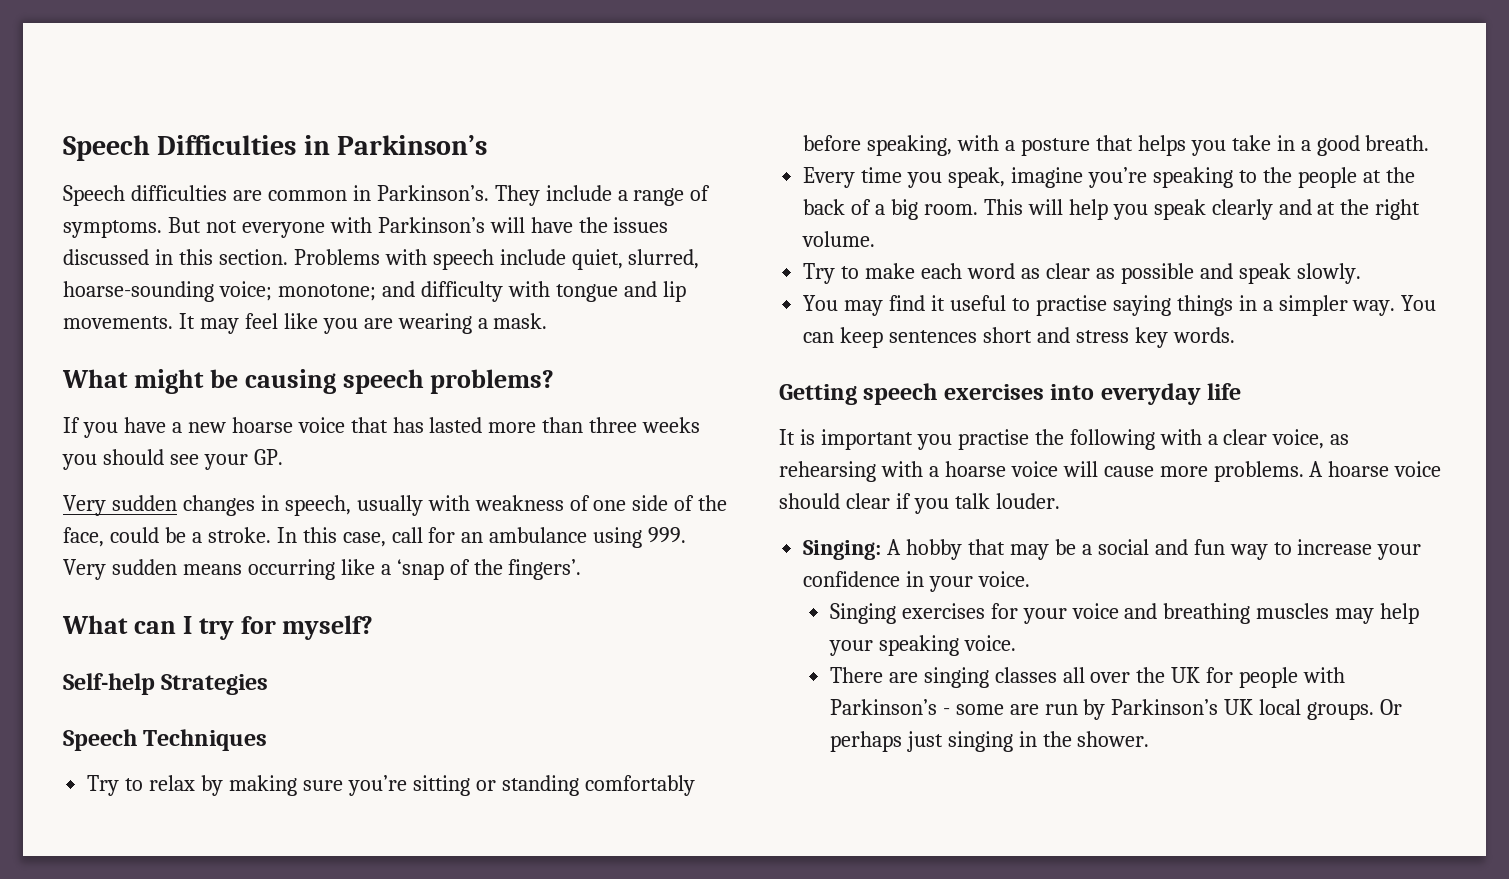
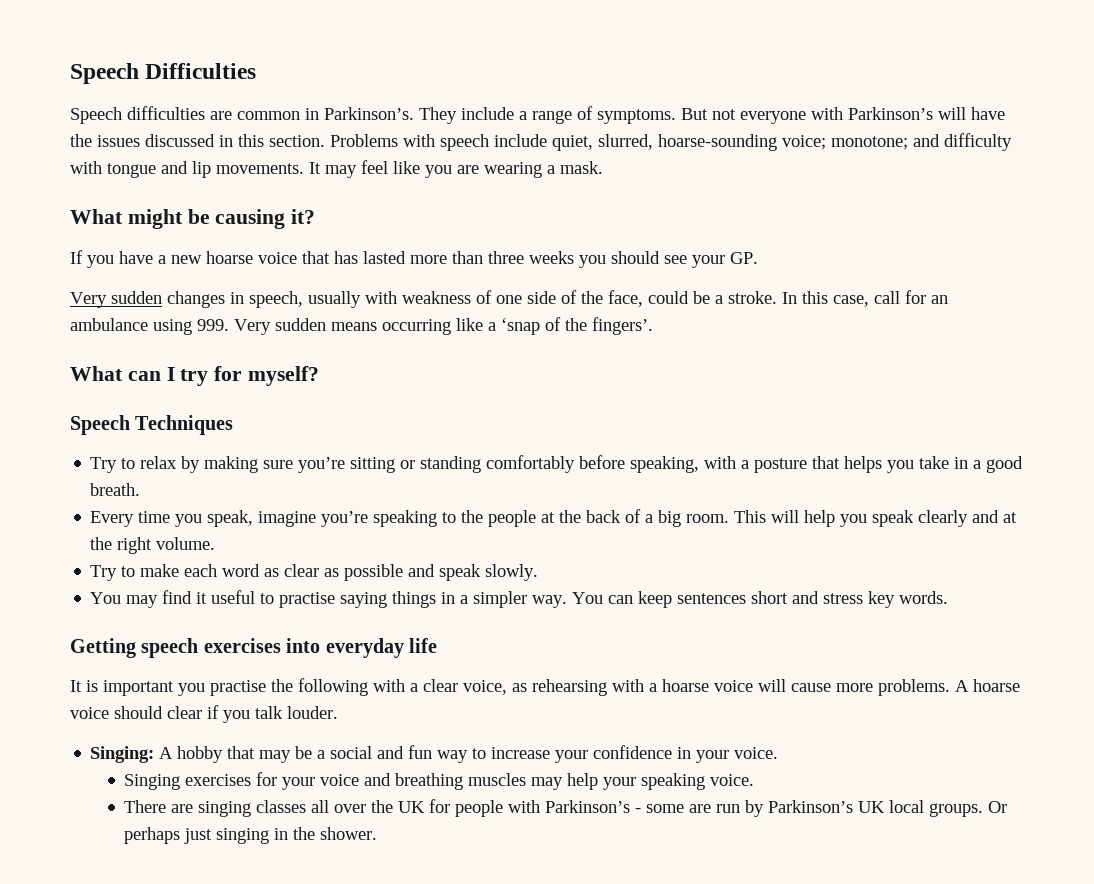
- Speech Difficulties in Parkinson’s
+ Speech Difficulties
- What might be causing speech problems?
+ What might be causing it?
- Self-help Strategies

